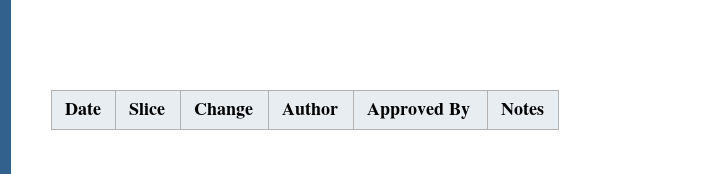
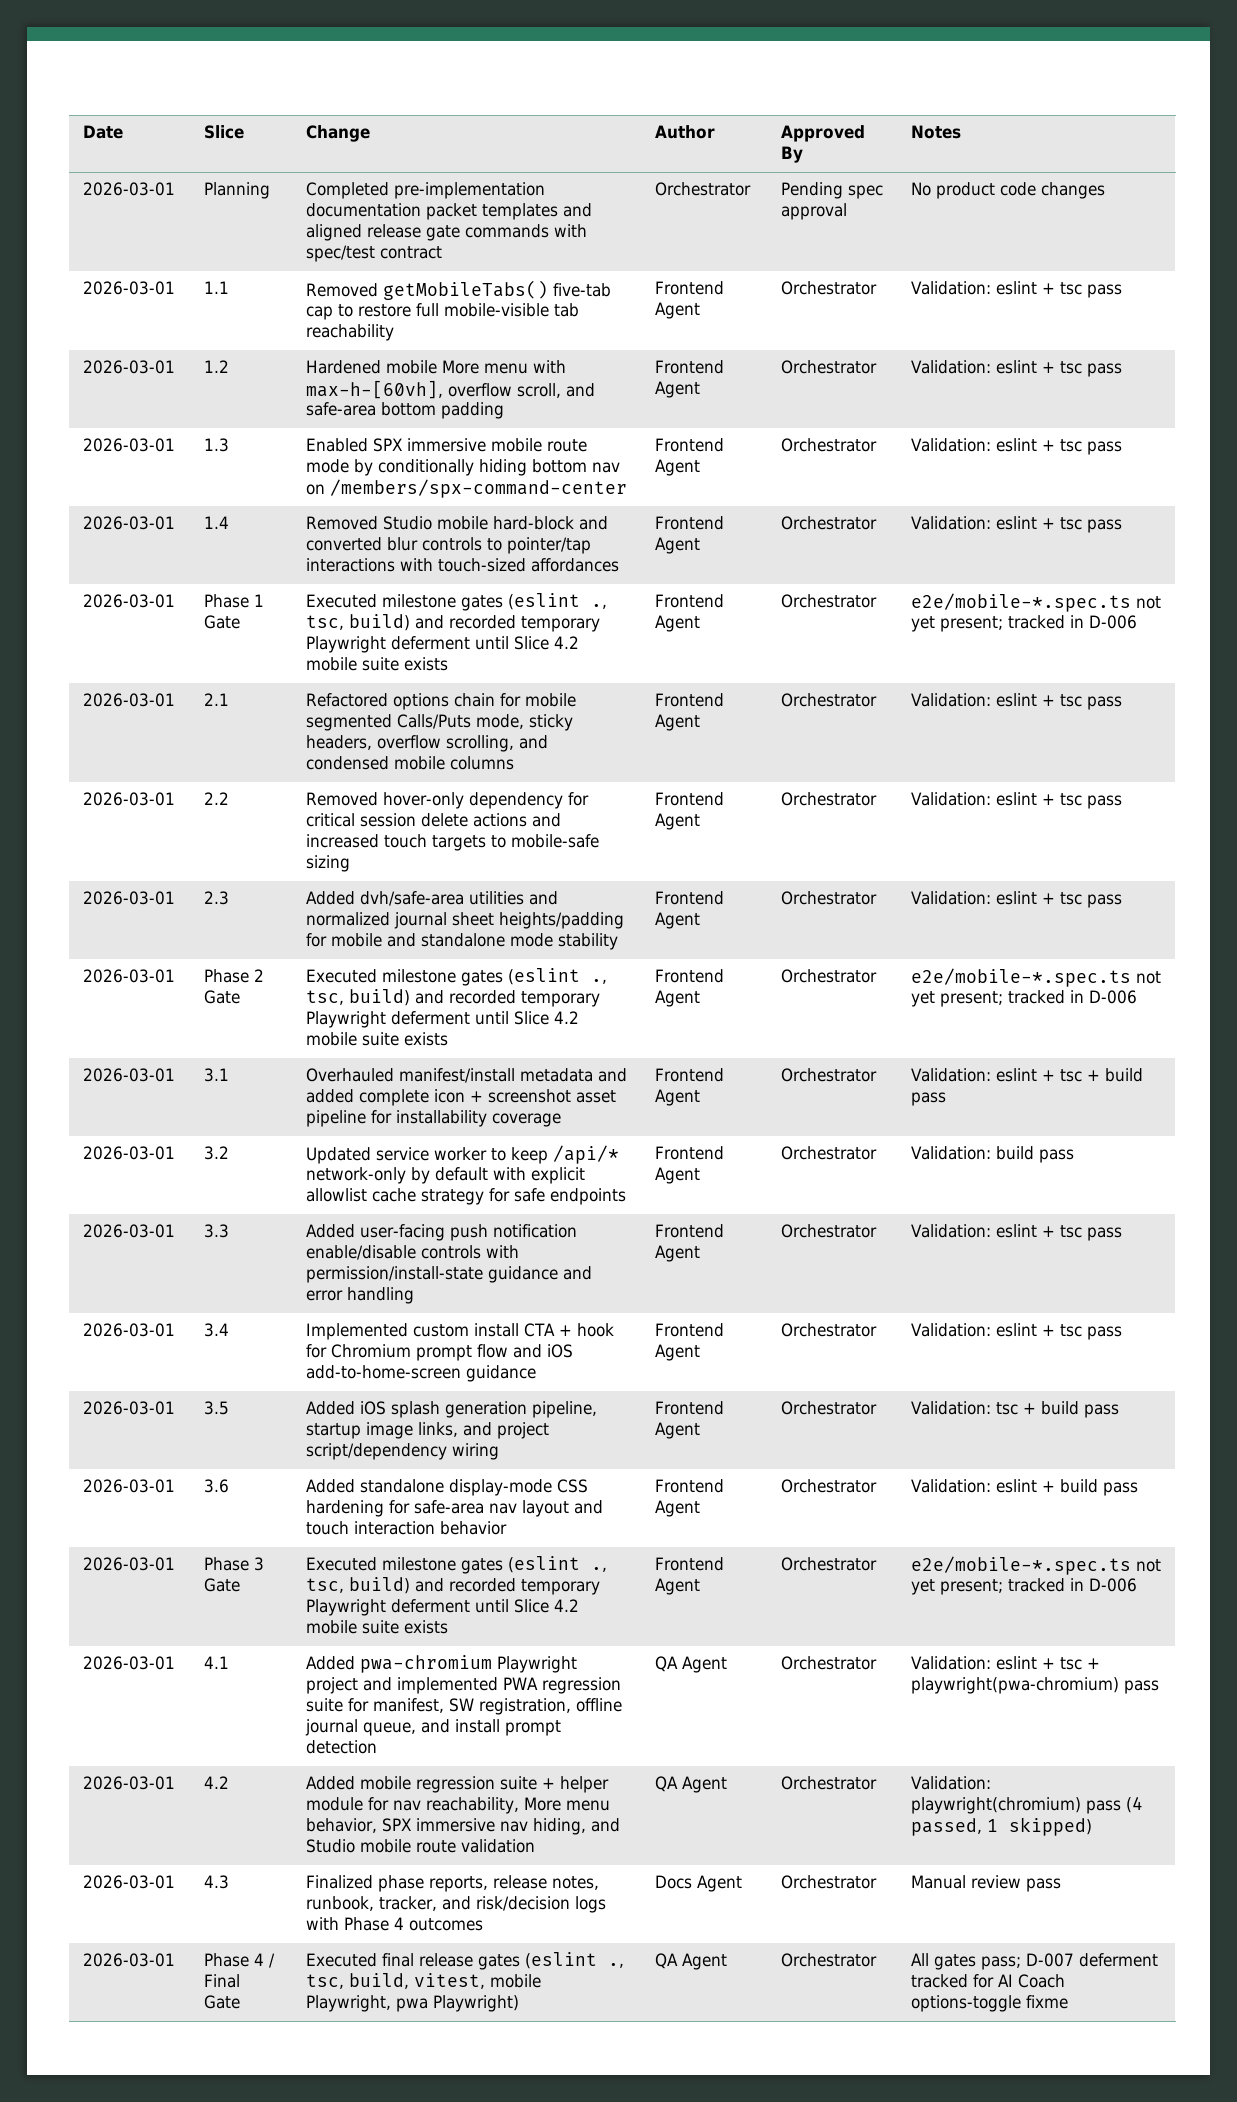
+ 2026-03-01 | Planning | Completed pre-implementation documentation packet templates and aligned release gate commands with spec/test contract | Orchestrator | Pending spec approval | No product code changes
+ 2026-03-01 | 1.1 | Removed getMobileTabs() five-tab cap to restore full mobile-visible tab reachability | Frontend Agent | Orchestrator | Validation: eslint + tsc pass
+ 2026-03-01 | 1.2 | Hardened mobile More menu with max-h-[60vh], overflow scroll, and safe-area bottom padding | Frontend Agent | Orchestrator | Validation: eslint + tsc pass
+ 2026-03-01 | 1.3 | Enabled SPX immersive mobile route mode by conditionally hiding bottom nav on /members/spx-command-center | Frontend Agent | Orchestrator | Validation: eslint + tsc pass
+ 2026-03-01 | 1.4 | Removed Studio mobile hard-block and converted blur controls to pointer/tap interactions with touch-sized affordances | Frontend Agent | Orchestrator | Validation: eslint + tsc pass
+ 2026-03-01 | Phase 1 Gate | Executed milestone gates (eslint ., tsc, build) and recorded temporary Playwright deferment until Slice 4.2 mobile suite exists | Frontend Agent | Orchestrator | e2e/mobile-*.spec.ts not yet present; tracked in D-006
+ 2026-03-01 | 2.1 | Refactored options chain for mobile segmented Calls/Puts mode, sticky headers, overflow scrolling, and condensed mobile columns | Frontend Agent | Orchestrator | Validation: eslint + tsc pass
+ 2026-03-01 | 2.2 | Removed hover-only dependency for critical session delete actions and increased touch targets to mobile-safe sizing | Frontend Agent | Orchestrator | Validation: eslint + tsc pass
+ 2026-03-01 | 2.3 | Added dvh/safe-area utilities and normalized journal sheet heights/padding for mobile and standalone mode stability | Frontend Agent | Orchestrator | Validation: eslint + tsc pass
+ 2026-03-01 | Phase 2 Gate | Executed milestone gates (eslint ., tsc, build) and recorded temporary Playwright deferment until Slice 4.2 mobile suite exists | Frontend Agent | Orchestrator | e2e/mobile-*.spec.ts not yet present; tracked in D-006
+ 2026-03-01 | 3.1 | Overhauled manifest/install metadata and added complete icon + screenshot asset pipeline for installability coverage | Frontend Agent | Orchestrator | Validation: eslint + tsc + build pass
+ 2026-03-01 | 3.2 | Updated service worker to keep /api/* network-only by default with explicit allowlist cache strategy for safe endpoints | Frontend Agent | Orchestrator | Validation: build pass
+ 2026-03-01 | 3.3 | Added user-facing push notification enable/disable controls with permission/install-state guidance and error handling | Frontend Agent | Orchestrator | Validation: eslint + tsc pass
+ 2026-03-01 | 3.4 | Implemented custom install CTA + hook for Chromium prompt flow and iOS add-to-home-screen guidance | Frontend Agent | Orchestrator | Validation: eslint + tsc pass
+ 2026-03-01 | 3.5 | Added iOS splash generation pipeline, startup image links, and project script/dependency wiring | Frontend Agent | Orchestrator | Validation: tsc + build pass
+ 2026-03-01 | 3.6 | Added standalone display-mode CSS hardening for safe-area nav layout and touch interaction behavior | Frontend Agent | Orchestrator | Validation: eslint + build pass
+ 2026-03-01 | Phase 3 Gate | Executed milestone gates (eslint ., tsc, build) and recorded temporary Playwright deferment until Slice 4.2 mobile suite exists | Frontend Agent | Orchestrator | e2e/mobile-*.spec.ts not yet present; tracked in D-006
+ 2026-03-01 | 4.1 | Added pwa-chromium Playwright project and implemented PWA regression suite for manifest, SW registration, offline journal queue, and install prompt detection | QA Agent | Orchestrator | Validation: eslint + tsc + playwright(pwa-chromium) pass
+ 2026-03-01 | 4.2 | Added mobile regression suite + helper module for nav reachability, More menu behavior, SPX immersive nav hiding, and Studio mobile route validation | QA Agent | Orchestrator | Validation: playwright(chromium) pass (4 passed, 1 skipped)
+ 2026-03-01 | 4.3 | Finalized phase reports, release notes, runbook, tracker, and risk/decision logs with Phase 4 outcomes | Docs Agent | Orchestrator | Manual review pass
+ 2026-03-01 | Phase 4 / Final Gate | Executed final release gates (eslint ., tsc, build, vitest, mobile Playwright, pwa Playwright) | QA Agent | Orchestrator | All gates pass; D-007 deferment tracked for AI Coach options-toggle fixme

